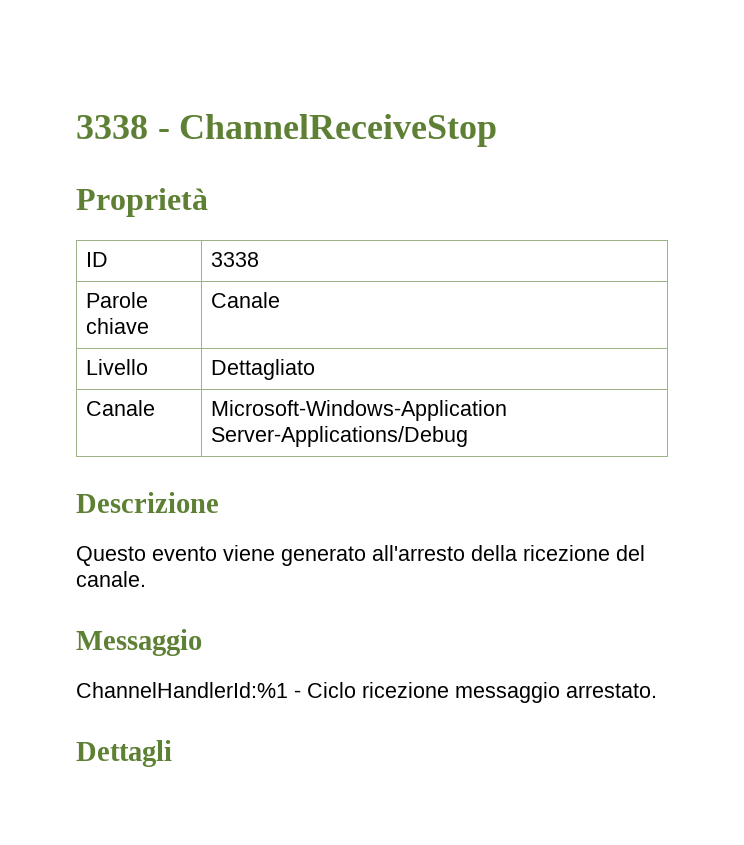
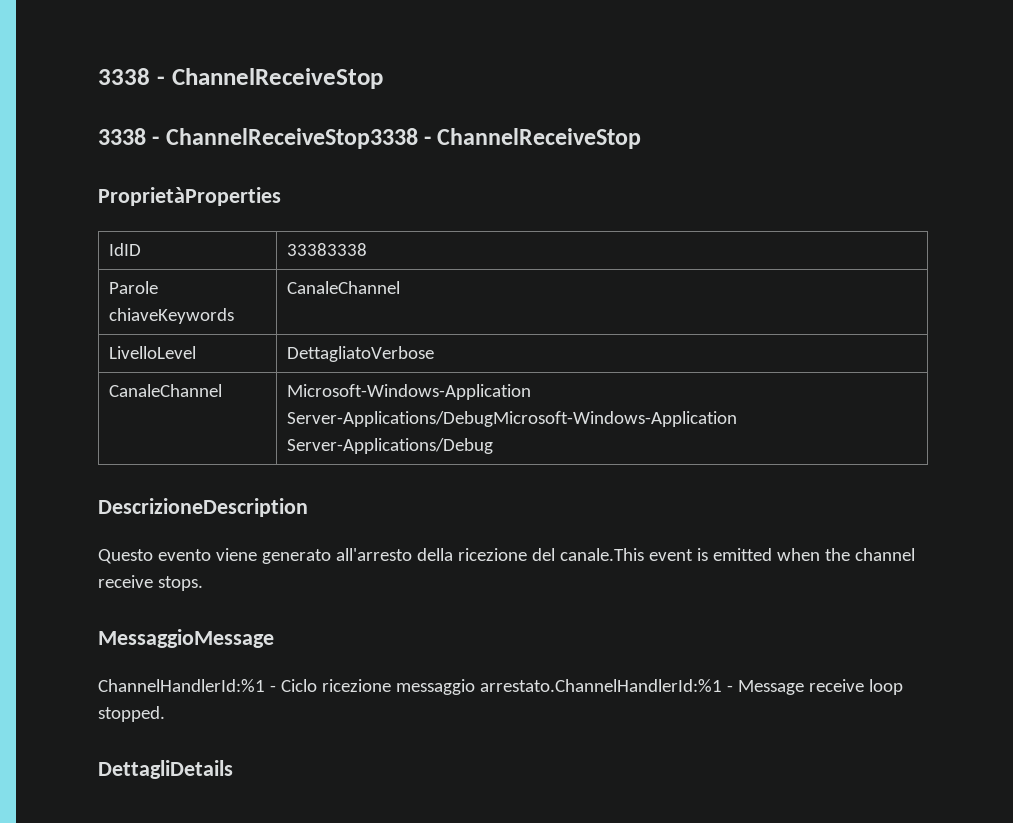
- Proprietà
- ID | 3338
- Parole chiave | Canale
- Livello | Dettagliato
- Canale | Microsoft-Windows-Application Server-Applications/Debug
+ 3338 - ChannelReceiveStop3338 - ChannelReceiveStop
+ ProprietàProperties
+ IdID | 33383338
+ Parole chiaveKeywords | CanaleChannel
+ LivelloLevel | DettagliatoVerbose
+ CanaleChannel | Microsoft-Windows-Application Server-Applications/DebugMicrosoft-Windows-Application Server-Applications/Debug
- Descrizione
+ DescrizioneDescription
- Questo evento viene generato all'arresto della ricezione del canale.
- Messaggio
+ Questo evento viene generato all'arresto della ricezione del canale.This event is emitted when the channel receive stops.
+ MessaggioMessage
- ChannelHandlerId:%1 - Ciclo ricezione messaggio arrestato.
- Dettagli
+ ChannelHandlerId:%1 - Ciclo ricezione messaggio arrestato.ChannelHandlerId:%1 - Message receive loop stopped.
+ DettagliDetails

